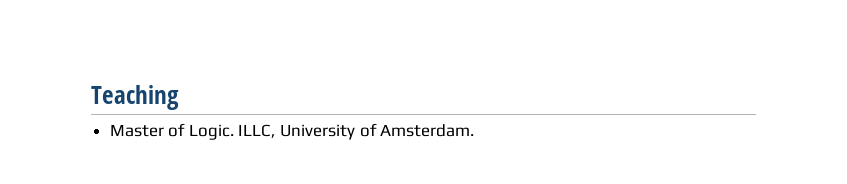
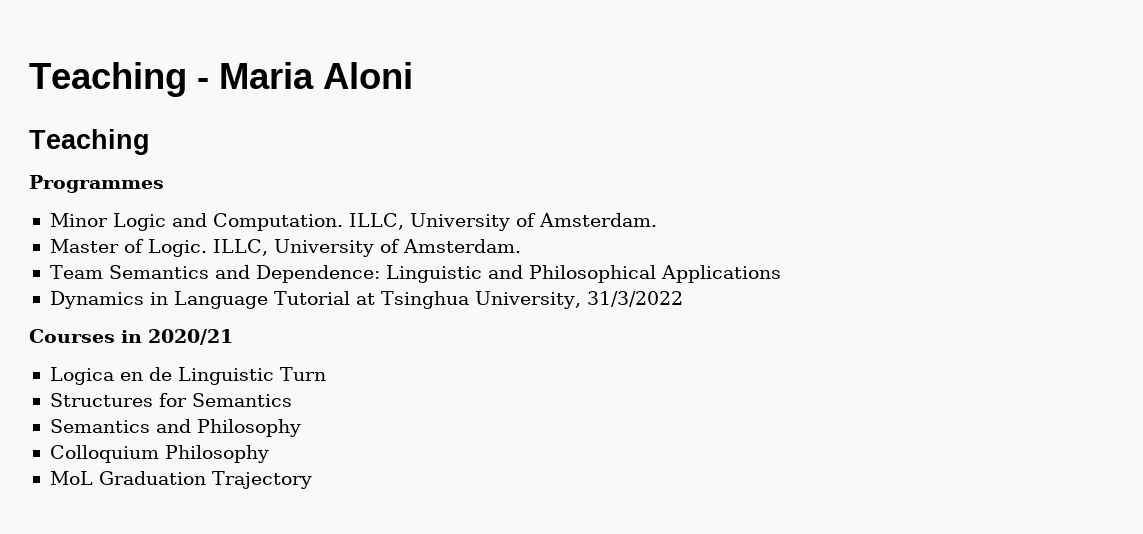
+ Teaching - Maria Aloni
  Teaching
+ Programmes
+ Minor Logic and Computation. ILLC, University of Amsterdam.
+ Team Semantics and Dependence: Linguistic and Philosophical Applications
+ Dynamics in Language Tutorial at Tsinghua University, 31/3/2022
+ Courses in 2020/21
+ Logica en de Linguistic Turn
+ Structures for Semantics
+ Semantics and Philosophy
+ Colloquium Philosophy
+ MoL Graduation Trajectory

